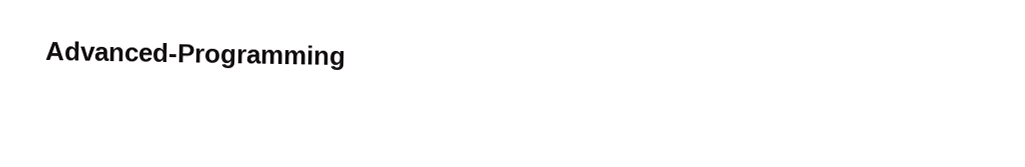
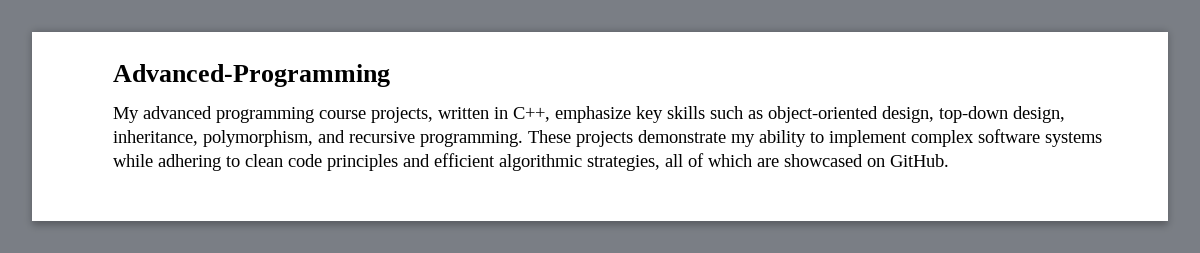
+ My advanced programming course projects, written in C++, emphasize key skills such as object-oriented design, top-down design, inheritance, polymorphism, and recursive programming. These projects demonstrate my ability to implement complex software systems while adhering to clean code principles and efficient algorithmic strategies, all of which are showcased on GitHub.

